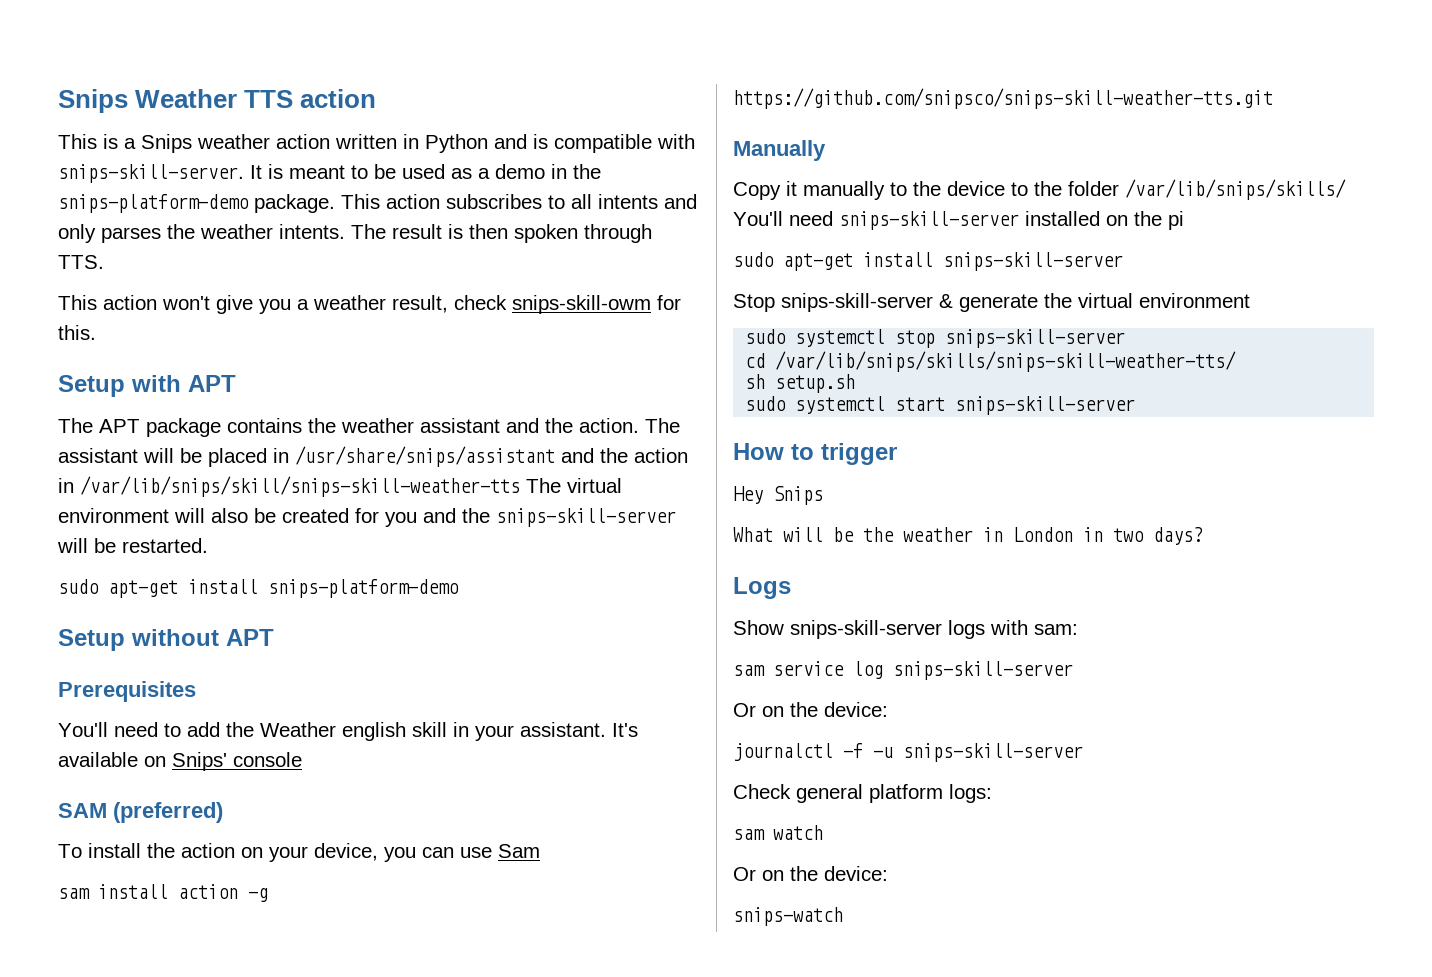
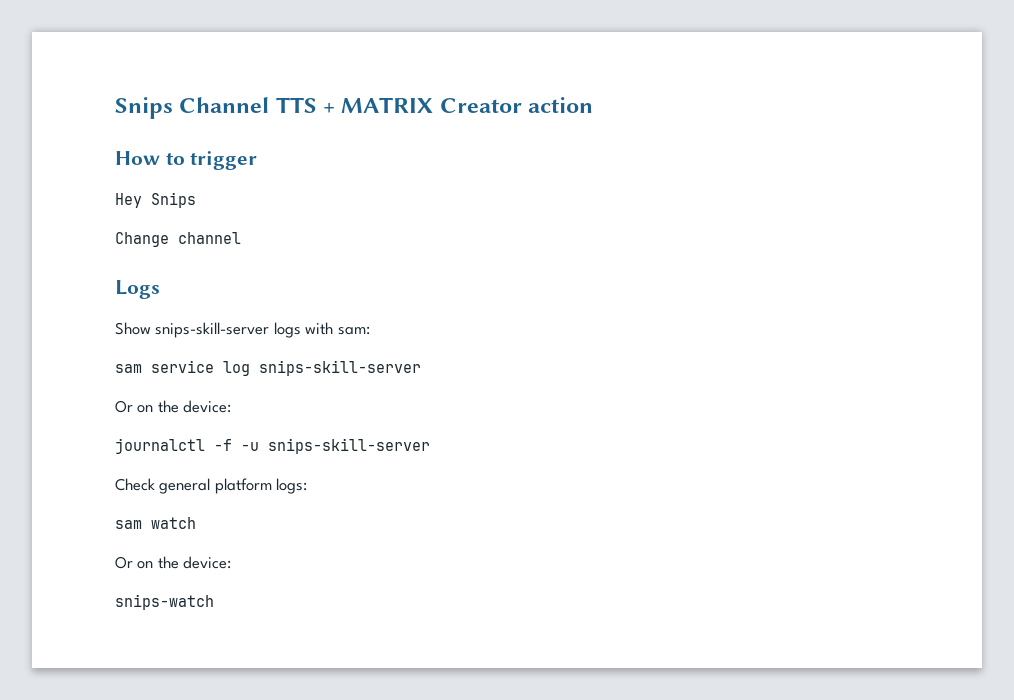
- Snips Weather TTS action
- This is a Snips weather action written in Python and is compatible with snips-skill-server. It is meant to be used as a demo in the snips-platform-demo package. This action subscribes to all intents and only parses the weather intents. The result is then spoken through TTS.
- This action won't give you a weather result, check snips-skill-owm for this.
- Setup with APT
- The APT package contains the weather assistant and the action. The assistant will be placed in /usr/share/snips/assistant and the action in /var/lib/snips/skill/snips-skill-weather-tts The virtual environment will also be created for you and the snips-skill-server will be restarted.
- sudo apt-get install snips-platform-demo
- Setup without APT
- Prerequisites
- You'll need to add the Weather english skill in your assistant. It's available on Snips' console
- SAM (preferred)
- To install the action on your device, you can use Sam
- sam install action -g https://github.com/snipsco/snips-skill-weather-tts.git
- Manually
- Copy it manually to the device to the folder /var/lib/snips/skills/ You'll need snips-skill-server installed on the pi
- sudo apt-get install snips-skill-server
- Stop snips-skill-server & generate the virtual environment
- sudo systemctl stop snips-skill-server
- cd /var/lib/snips/skills/snips-skill-weather-tts/
- sh setup.sh
- sudo systemctl start snips-skill-server
+ Snips Channel TTS + MATRIX Creator action
- What will be the weather in London in two days?
+ Change channel

